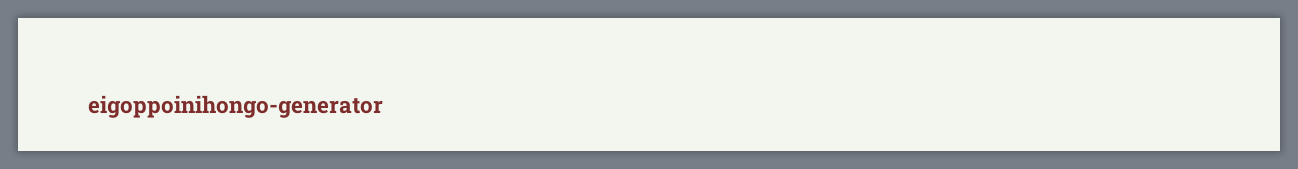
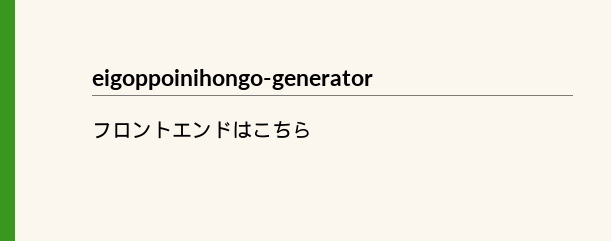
+ フロントエンドはこちら

